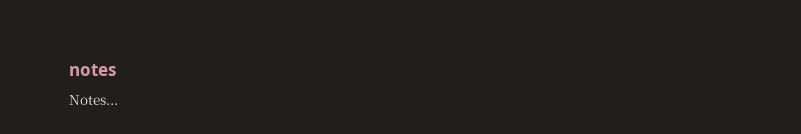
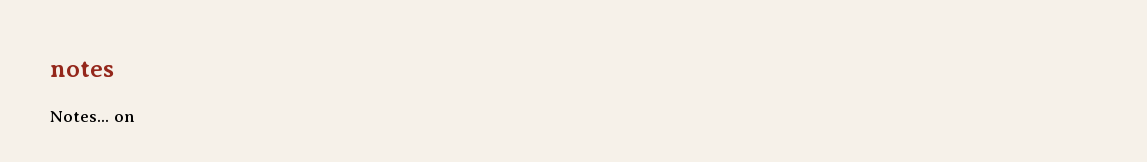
- Notes...
+ Notes... on

